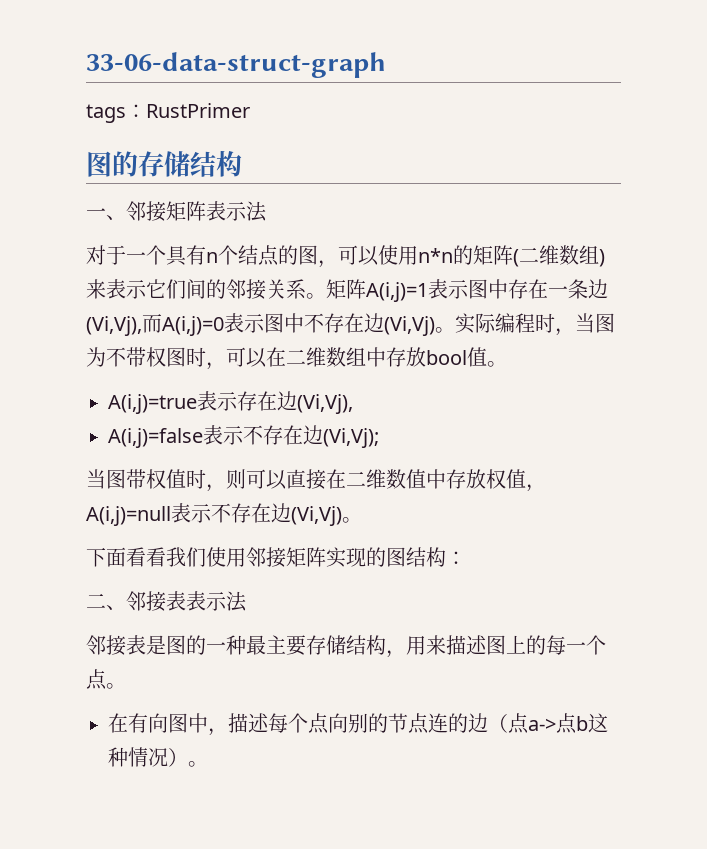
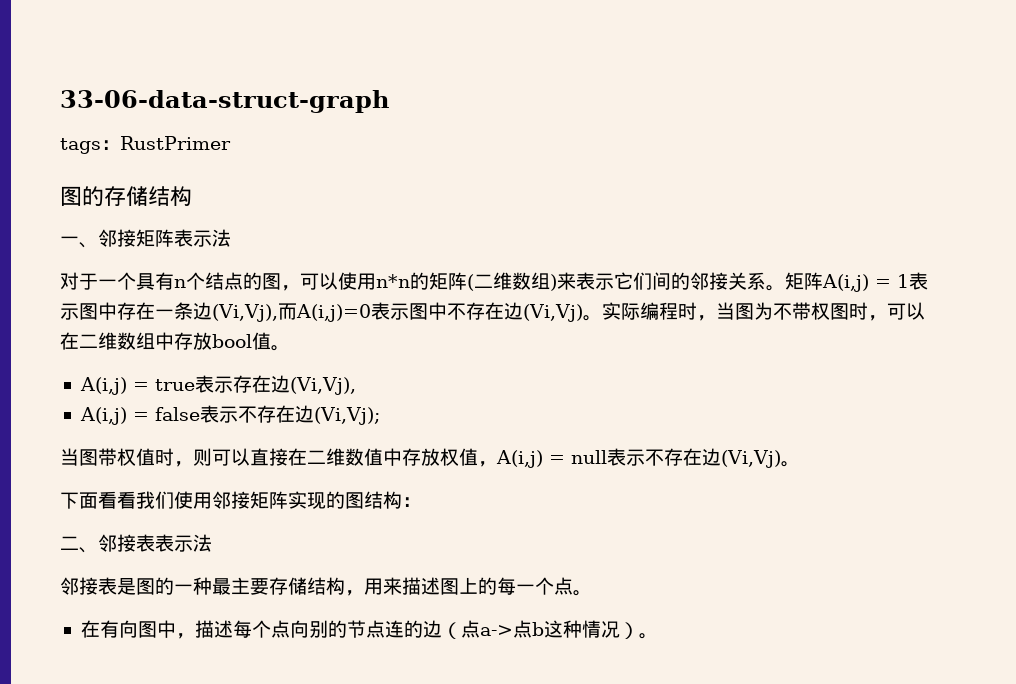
- 矩阵A(i,j)=1表示图中存在一条边(Vi,Vj),而A(i,j)=0表示图中不存在边(Vi,Vj)。
+ 矩阵A(i,j) = 1表示图中存在一条边(Vi,Vj),而A(i,j)=0表示图中不存在边(Vi,Vj)。
- A(i,j)=true表示存在边(Vi,Vj),
+ A(i,j) = true表示存在边(Vi,Vj),
- A(i,j)=false表示不存在边(Vi,Vj);
+ A(i,j) = false表示不存在边(Vi,Vj);
- 当图带权值时，则可以直接在二维数值中存放权值，A(i,j)=null表示不存在边(Vi,Vj)。
+ 当图带权值时，则可以直接在二维数值中存放权值，A(i,j) = null表示不存在边(Vi,Vj)。

